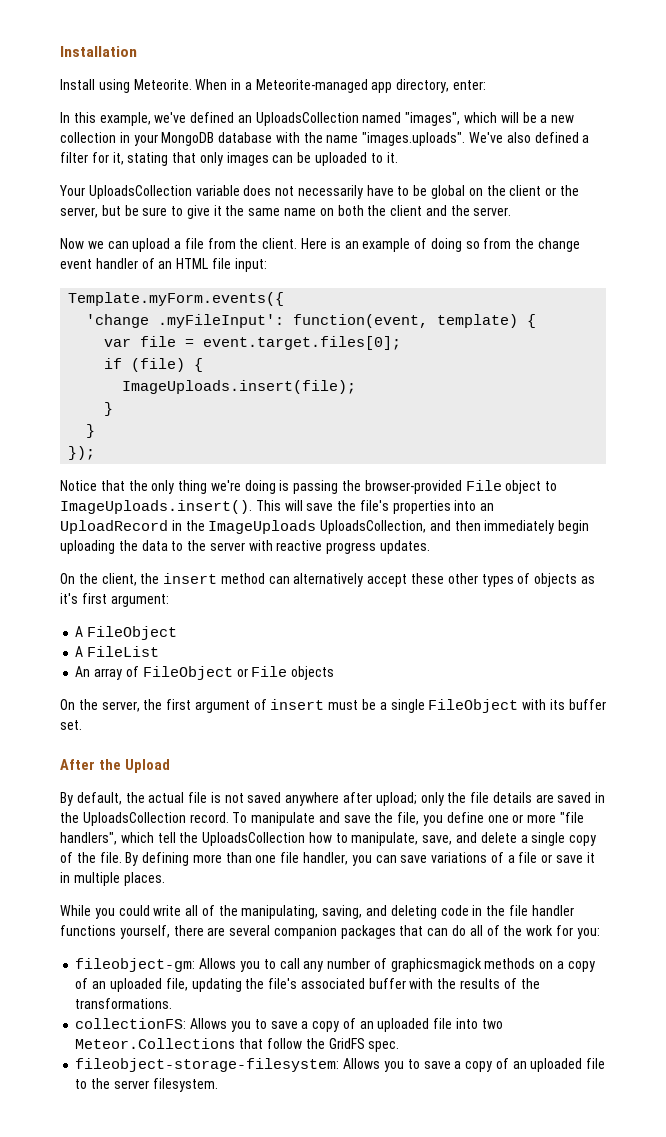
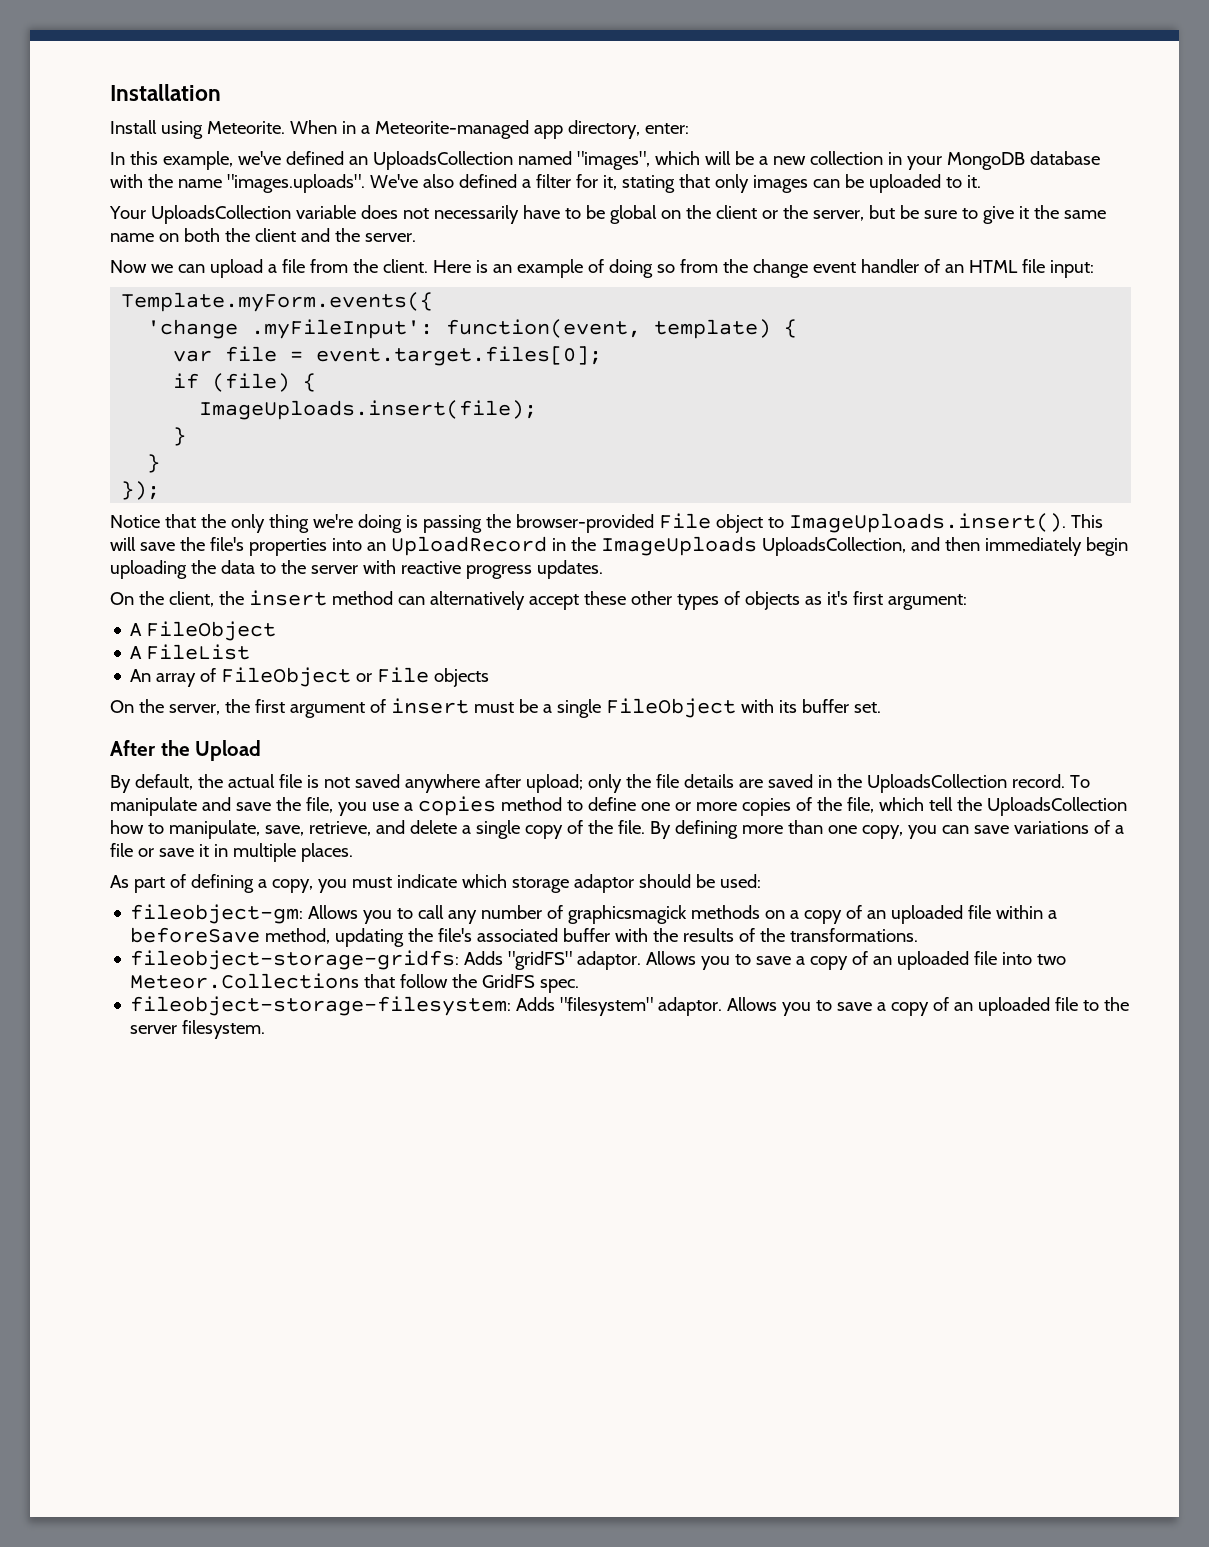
- To manipulate and save the file, you define one or more "file handlers", which tell the UploadsCollection how to manipulate, save, and delete a single copy of the file.
+ To manipulate and save the file, you use a copies method to define one or more copies of the file, which tell the UploadsCollection how to manipulate, save, retrieve, and delete a single copy of the file.
- By defining more than one file handler, you can save variations of a file or save it in multiple places.
+ By defining more than one copy, you can save variations of a file or save it in multiple places.
- While you could write all of the manipulating, saving, and deleting code in the file handler functions yourself, there are several companion packages that can do all of the work for you:
+ As part of defining a copy, you must indicate which storage adaptor should be used:
- fileobject-gm: Allows you to call any number of graphicsmagick methods on a copy of an uploaded file, updating the file's associated buffer with the results of the transformations.
+ fileobject-gm: Allows you to call any number of graphicsmagick methods on a copy of an uploaded file within a beforeSave method, updating the file's associated buffer with the results of the transformations.
- collectionFS: Allows you to save a copy of an uploaded file into two Meteor.Collections that follow the GridFS spec.
+ fileobject-storage-gridfs: Adds "gridFS" adaptor. Allows you to save a copy of an uploaded file into two Meteor.Collections that follow the GridFS spec.
- fileobject-storage-filesystem: Allows you to save a copy of an uploaded file to the server filesystem.
+ fileobject-storage-filesystem: Adds "filesystem" adaptor. Allows you to save a copy of an uploaded file to the server filesystem.

